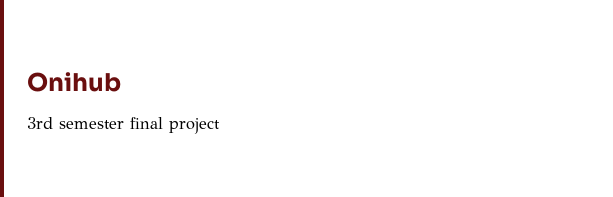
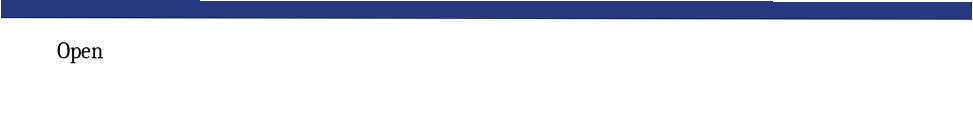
- Onihub
- 3rd semester final project
+ Open

